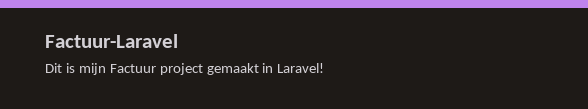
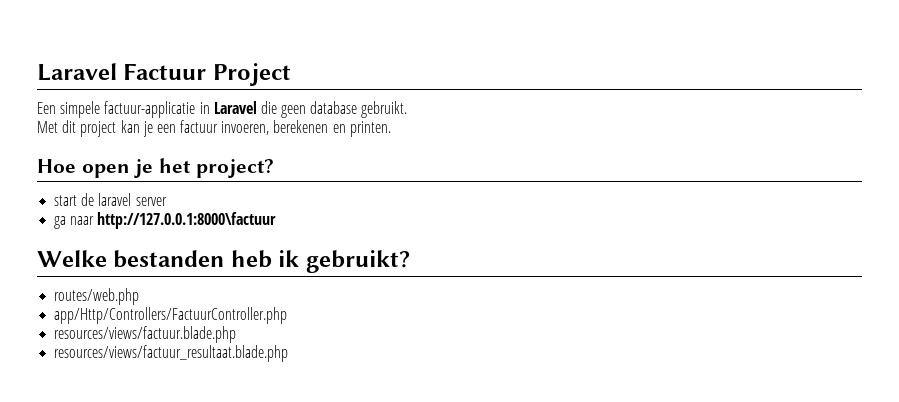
- Factuur-Laravel
- Dit is mijn Factuur project gemaakt in Laravel!
+ Laravel Factuur Project
+ Een simpele factuur-applicatie in Laravel die geen database gebruikt.
+ Met dit project kan je een factuur invoeren, berekenen en printen.
+ Hoe open je het project?
+ start de laravel server
+ ga naar http://127.0.0.1:8000\factuur
+ Welke bestanden heb ik gebruikt?
+ routes/web.php
+ app/Http/Controllers/FactuurController.php
+ resources/views/factuur.blade.php
+ resources/views/factuur_resultaat.blade.php

